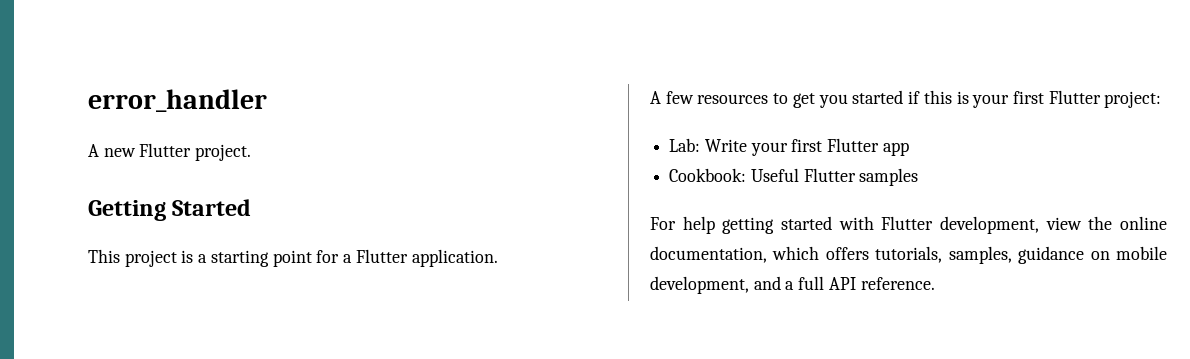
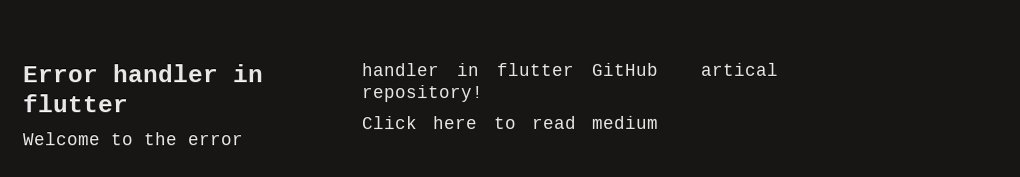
- error_handler
- A new Flutter project.
- Getting Started
- This project is a starting point for a Flutter application.
- A few resources to get you started if this is your first Flutter project:
- Lab: Write your first Flutter app
- Cookbook: Useful Flutter samples
- For help getting started with Flutter development, view the online documentation, which offers tutorials, samples, guidance on mobile development, and a full API reference.
+ Error handler in flutter
+ Welcome to the error handler in flutter GitHub repository!
+ Click here to read medium artical

